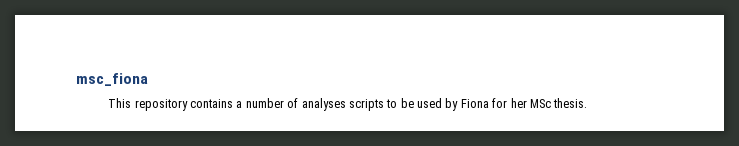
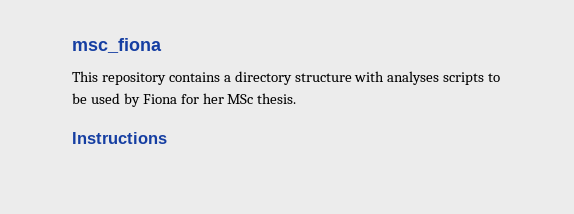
- This repository contains a number of analyses scripts to be used by Fiona for her MSc thesis.
+ This repository contains a directory structure with analyses scripts to be used by Fiona for her MSc thesis.
+ Instructions

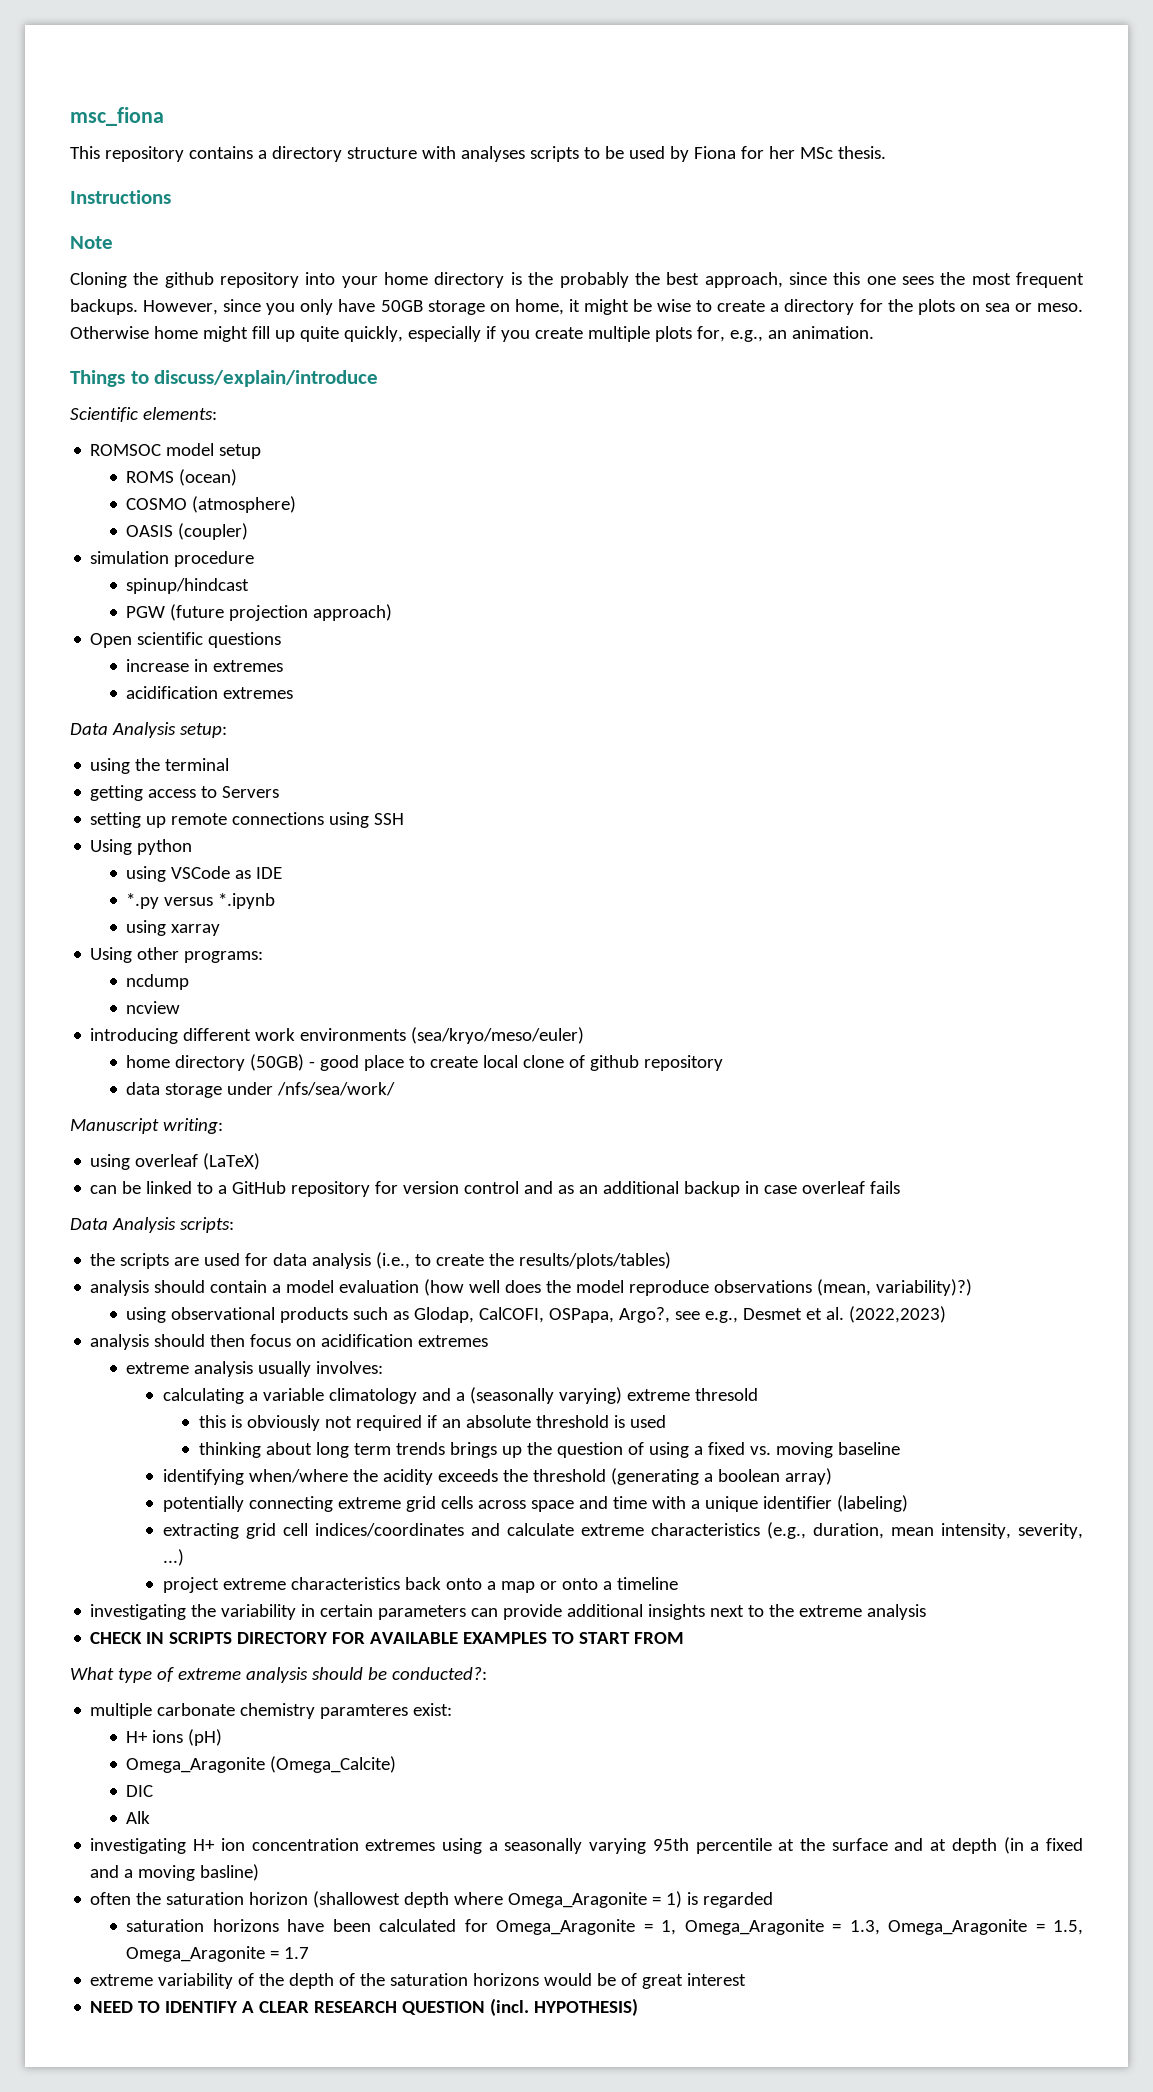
+ Note
+ Cloning the github repository into your home directory is the probably the best approach, since this one sees the most frequent backups. However, since you only have 50GB storage on home, it might be wise to create a directory for the plots on sea or meso. Otherwise home might fill up quite quickly, especially if you create multiple plots for, e.g., an animation.
+ Things to discuss/explain/introduce
+ Scientific elements:
+ ROMSOC model setup
+ ROMS (ocean)
+ COSMO (atmosphere)
+ OASIS (coupler)
+ simulation procedure
+ spinup/hindcast
+ PGW (future projection approach)
+ Open scientific questions
+ increase in extremes
+ acidification extremes
+ Data Analysis setup:
+ using the terminal
+ getting access to Servers
+ setting up remote connections using SSH
+ Using python
+ using VSCode as IDE
+ *.py versus *.ipynb
+ using xarray
+ Using other programs:
+ ncdump
+ ncview
+ introducing different work environments (sea/kryo/meso/euler)
+ home directory (50GB) - good place to create local clone of github repository
+ data storage under /nfs/sea/work/
+ Manuscript writing:
+ using overleaf (LaTeX)
+ can be linked to a GitHub repository for version control and as an additional backup in case overleaf fails
+ Data Analysis scripts:
+ the scripts are used for data analysis (i.e., to create the results/plots/tables)
+ analysis should contain a model evaluation (how well does the model reproduce observations (mean, variability)?)
+ using observational products such as Glodap, CalCOFI, OSPapa, Argo?, see e.g., Desmet et al. (2022,2023)
+ analysis should then focus on acidification extremes
+ extreme analysis usually involves:
+ calculating a variable climatology and a (seasonally varying) extreme thresold
+ this is obviously not required if an absolute threshold is used
+ thinking about long term trends brings up the question of using a fixed vs. moving baseline
+ identifying when/where the acidity exceeds the threshold (generating a boolean array)
+ potentially connecting extreme grid cells across space and time with a unique identifier (labeling)
+ extracting grid cell indices/coordinates and calculate extreme characteristics (e.g., duration, mean intensity, severity, ...)
+ project extreme characteristics back onto a map or onto a timeline
+ investigating the variability in certain parameters can provide additional insights next to the extreme analysis
+ CHECK IN SCRIPTS DIRECTORY FOR AVAILABLE EXAMPLES TO START FROM
+ What type of extreme analysis should be conducted?:
+ multiple carbonate chemistry paramteres exist:
+ H+ ions (pH)
+ Omega_Aragonite (Omega_Calcite)
+ DIC
+ Alk
+ investigating H+ ion concentration extremes using a seasonally varying 95th percentile at the surface and at depth (in a fixed and a moving basline)
+ often the saturation horizon (shallowest depth where Omega_Aragonite = 1) is regarded
+ saturation horizons have been calculated for Omega_Aragonite = 1, Omega_Aragonite = 1.3, Omega_Aragonite = 1.5, Omega_Aragonite = 1.7
+ extreme variability of the depth of the saturation horizons would be of great interest
+ NEED TO IDENTIFY A CLEAR RESEARCH QUESTION (incl. HYPOTHESIS)

